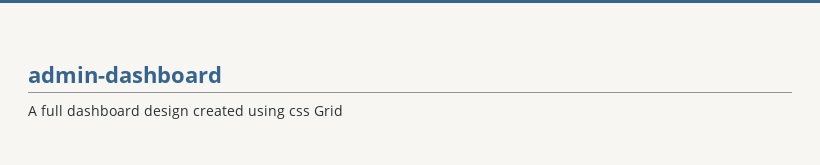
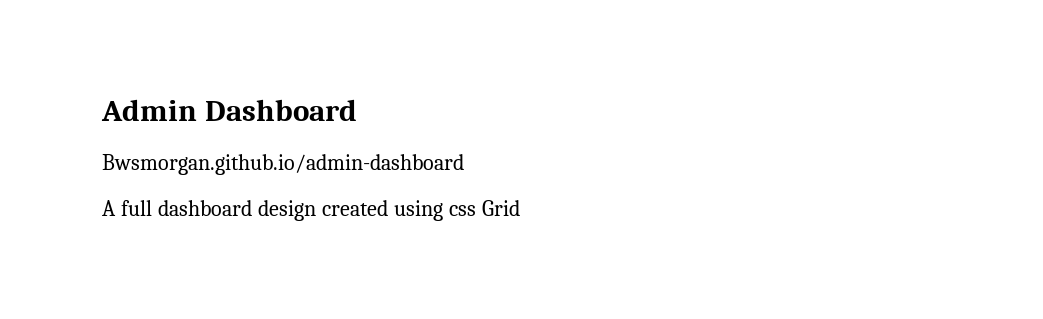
- admin-dashboard
+ Admin Dashboard
+ Bwsmorgan.github.io/admin-dashboard

